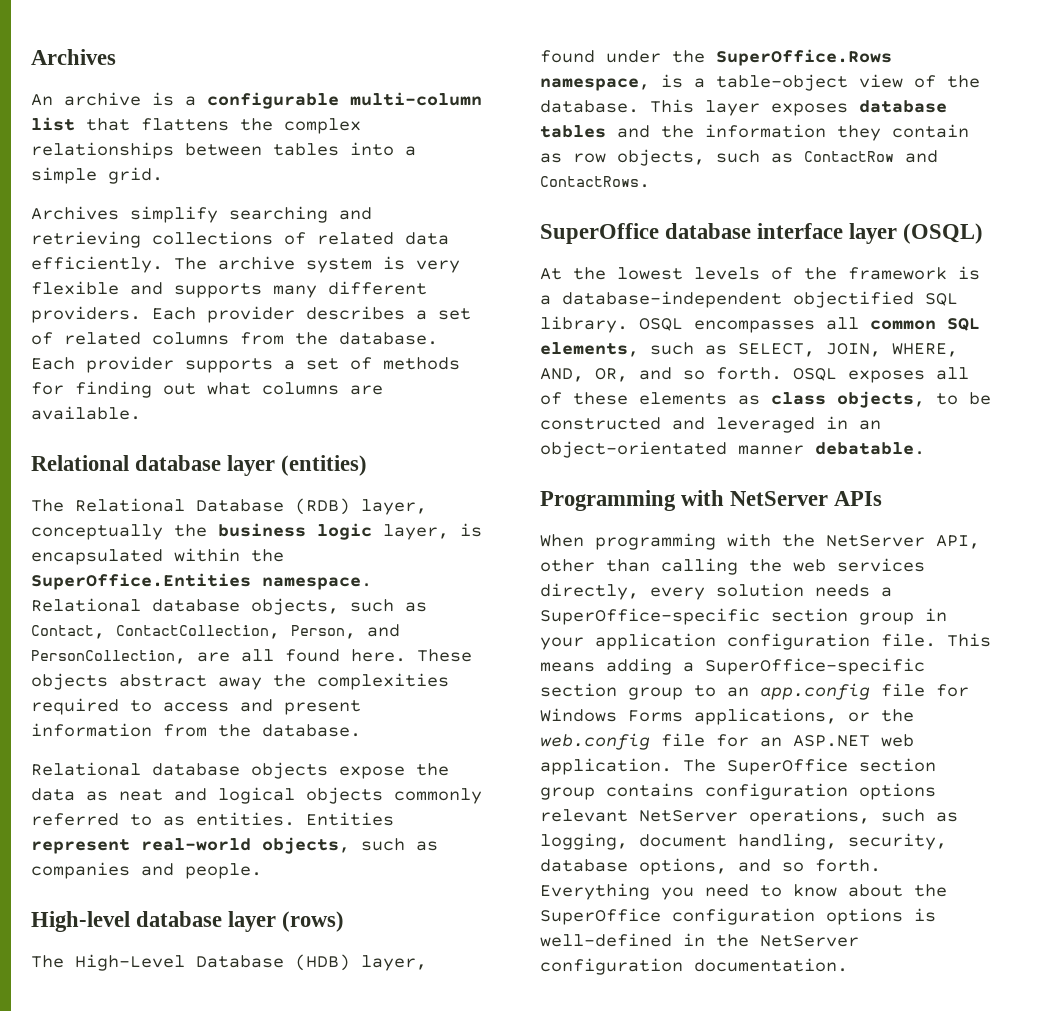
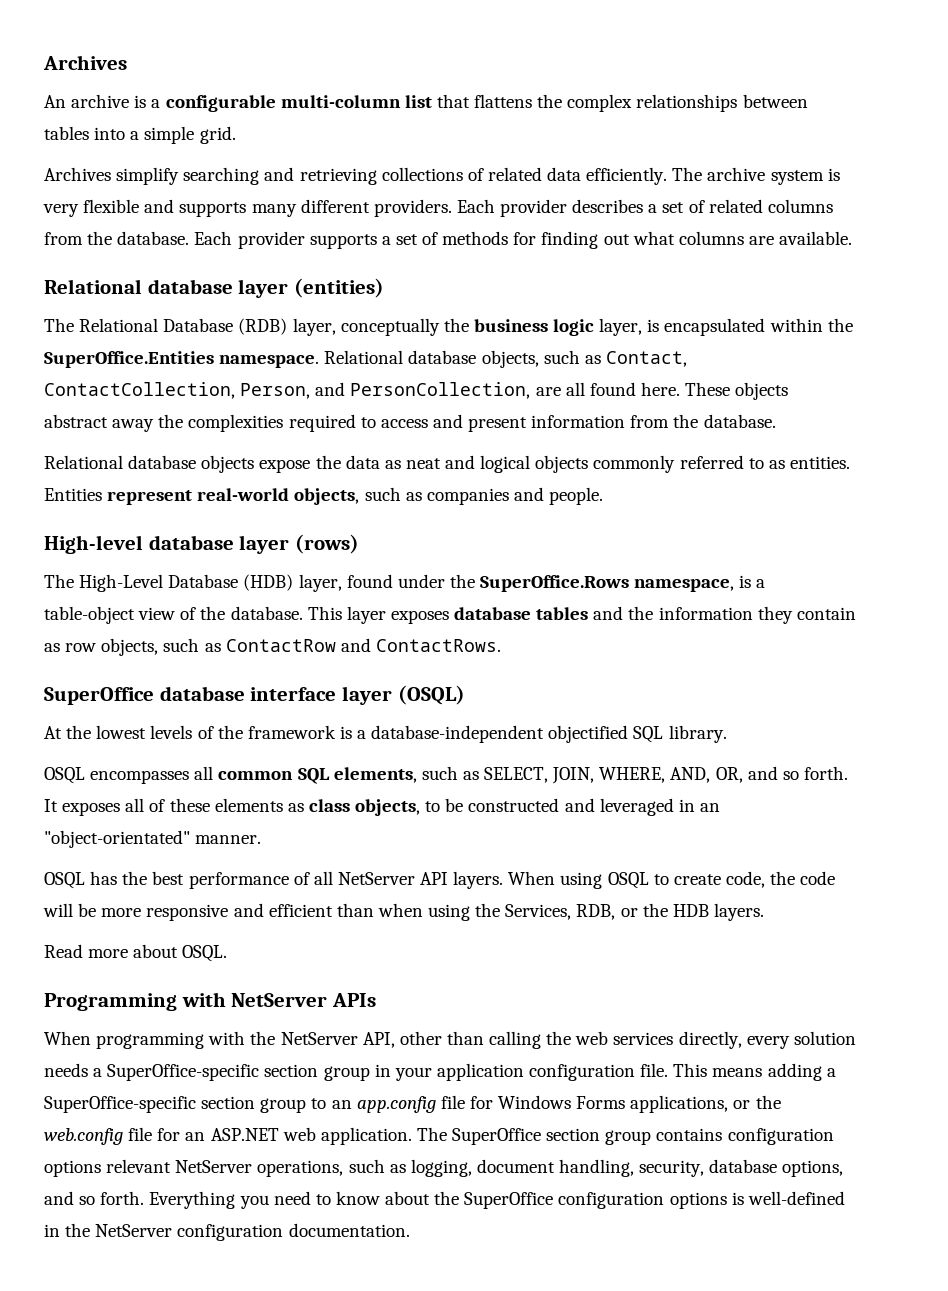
- At the lowest levels of the framework is a database-independent objectified SQL library. OSQL encompasses all common SQL elements, such as SELECT, JOIN, WHERE, AND, OR, and so forth.
+ At the lowest levels of the framework is a database-independent objectified SQL library.
+ OSQL encompasses all common SQL elements, such as SELECT, JOIN, WHERE, AND, OR, and so forth.
- OSQL exposes all of these elements as class objects, to be constructed and leveraged in an object-orientated manner debatable.
+ It exposes all of these elements as class objects, to be constructed and leveraged in an "object-orientated" manner.
+ OSQL has the best performance of all NetServer API layers. When using OSQL to create code, the code will be more responsive and efficient than when using the Services, RDB, or the HDB layers.
+ Read more about OSQL.

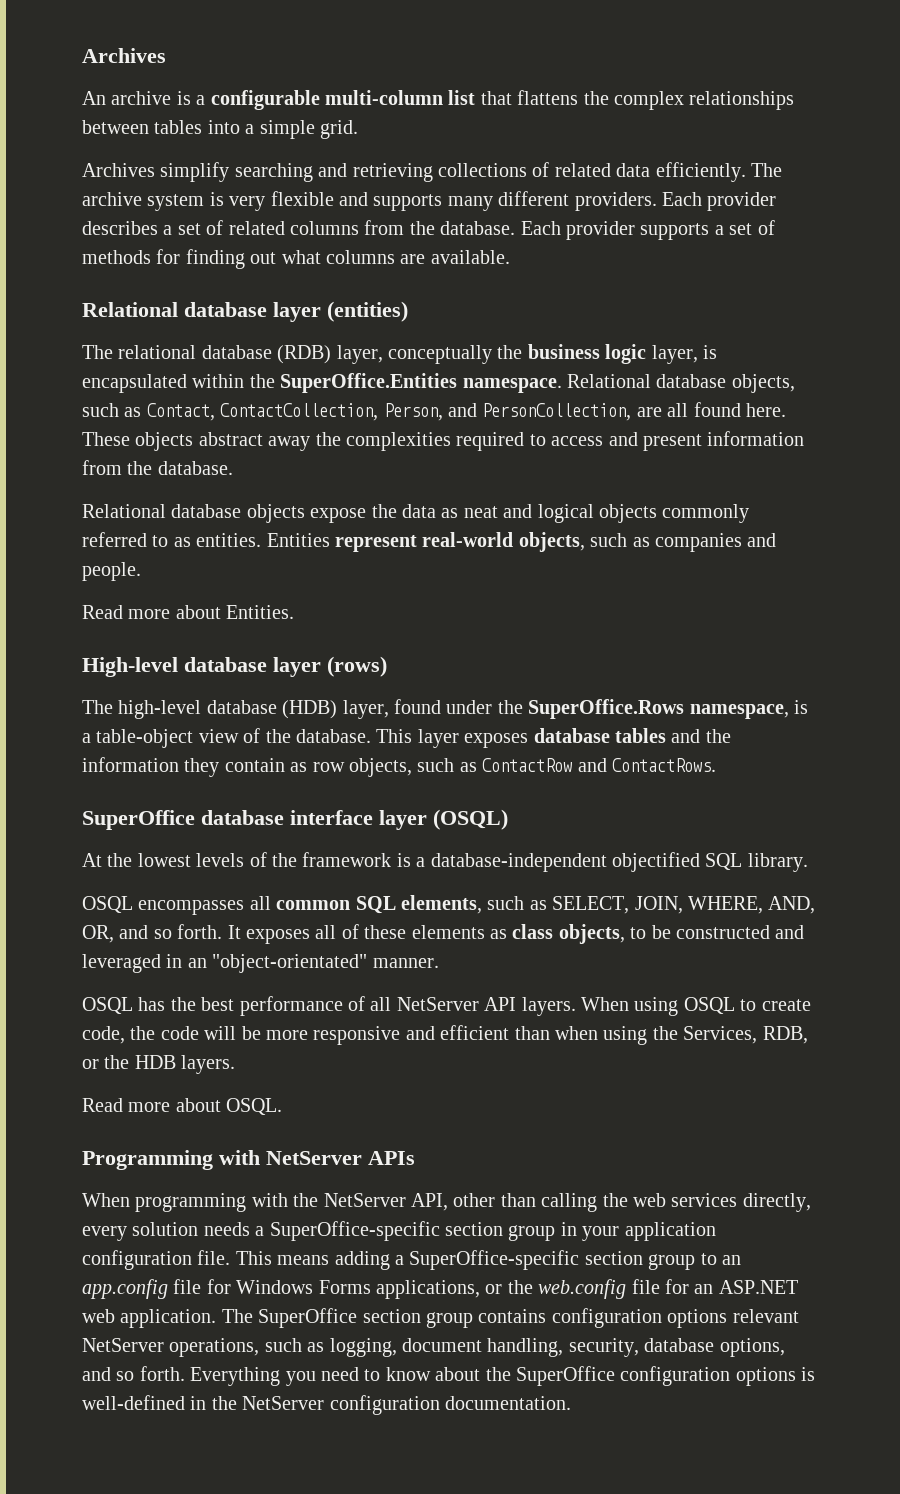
- The Relational Database (RDB) layer, conceptually the business logic layer, is encapsulated within the SuperOffice.Entities namespace.
+ The relational database (RDB) layer, conceptually the business logic layer, is encapsulated within the SuperOffice.Entities namespace.
+ Read more about Entities.
- The High-Level Database (HDB) layer, found under the SuperOffice.Rows namespace, is a table-object view of the database.
+ The high-level database (HDB) layer, found under the SuperOffice.Rows namespace, is a table-object view of the database.

